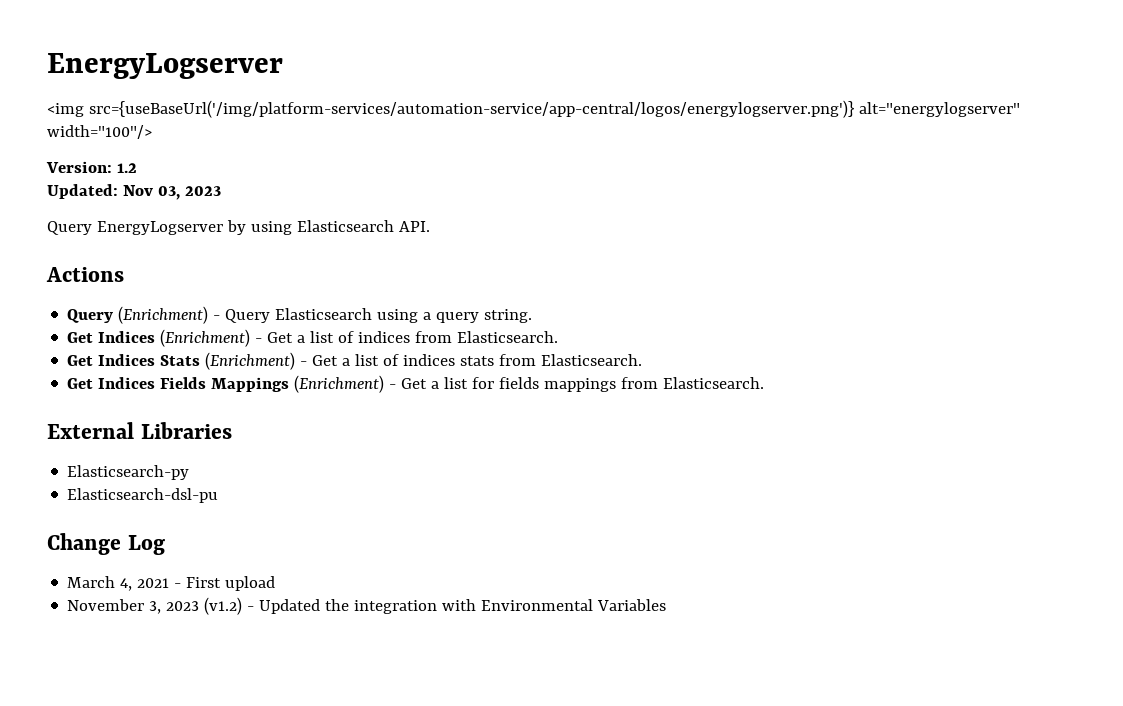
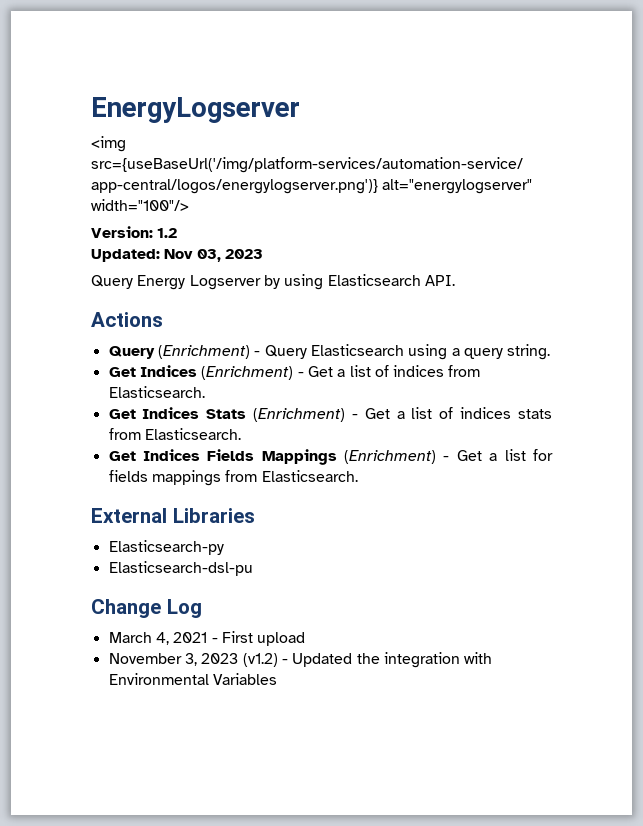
- Query EnergyLogserver by using Elasticsearch API.
+ Query Energy Logserver by using Elasticsearch API.

